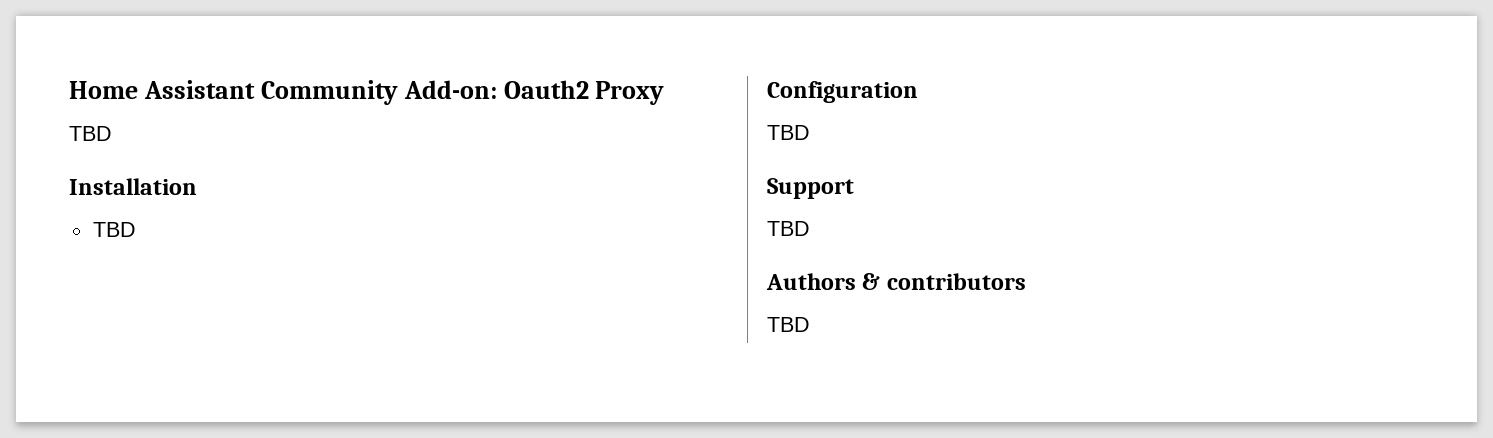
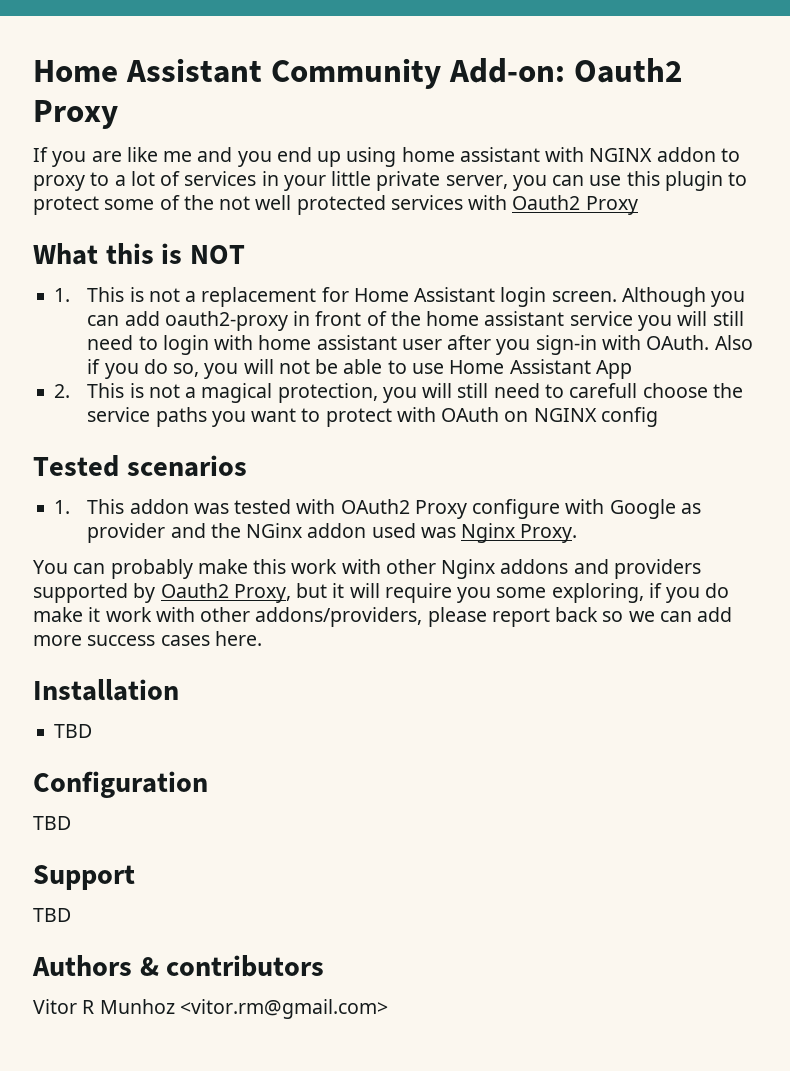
  Home Assistant Community Add-on: Oauth2 Proxy
- TBD
+ If you are like me and you end up using home assistant with NGINX addon to proxy to a lot of services in your little private server, you can use this plugin to protect some of the not well protected services with Oauth2 Proxy
+ What this is NOT
+ 1. This is not a replacement for Home Assistant login screen. Although you can add oauth2-proxy in front of the home assistant service you will still need to login with home assistant user after you sign-in with OAuth. Also if you do so, you will not be able to use Home Assistant App
+ 2. This is not a magical protection, you will still need to carefull choose the service paths you want to protect with OAuth on NGINX config
+ Tested scenarios
+ 1. This addon was tested with OAuth2 Proxy configure with Google as provider and the NGinx addon used was Nginx Proxy.
+ You can probably make this work with other Nginx addons and providers supported by Oauth2 Proxy, but it will require you some exploring, if you do make it work with other addons/providers, please report back so we can add more success cases here.
  Authors & contributors
- TBD
+ Vitor R Munhoz <vitor.rm@gmail.com>

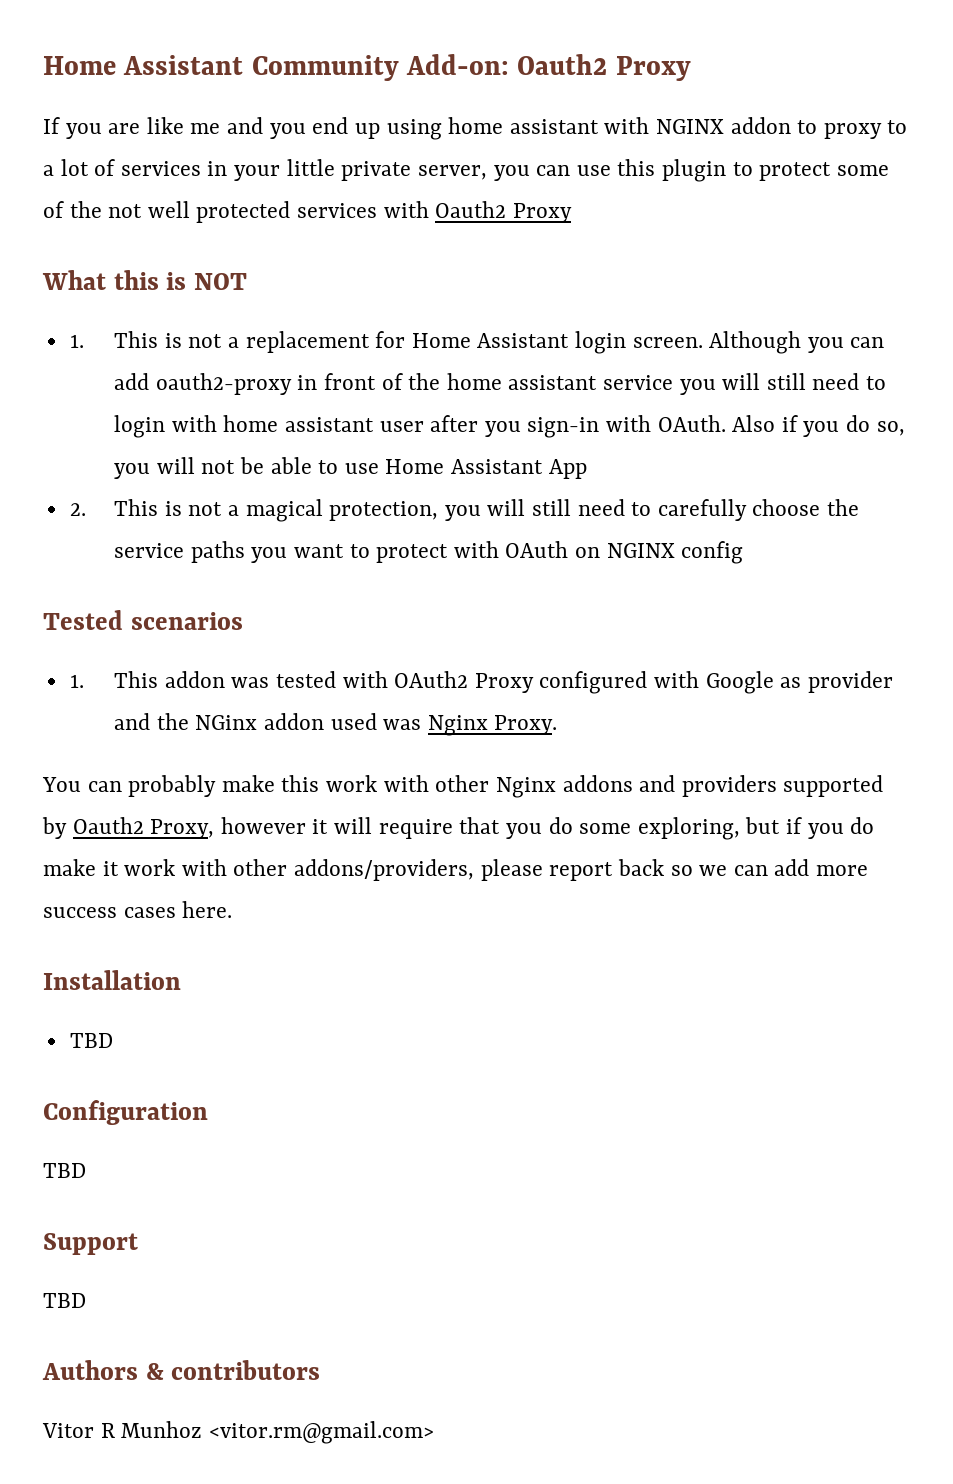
- 2. This is not a magical protection, you will still need to carefull choose the service paths you want to protect with OAuth on NGINX config
+ 2. This is not a magical protection, you will still need to carefully choose the service paths you want to protect with OAuth on NGINX config
- 1. This addon was tested with OAuth2 Proxy configure with Google as provider and the NGinx addon used was Nginx Proxy.
+ 1. This addon was tested with OAuth2 Proxy configured with Google as provider and the NGinx addon used was Nginx Proxy.
- You can probably make this work with other Nginx addons and providers supported by Oauth2 Proxy, but it will require you some exploring, if you do make it work with other addons/providers, please report back so we can add more success cases here.
+ You can probably make this work with other Nginx addons and providers supported by Oauth2 Proxy, however it will require that you do some exploring, but if you do make it work with other addons/providers, please report back so we can add more success cases here.

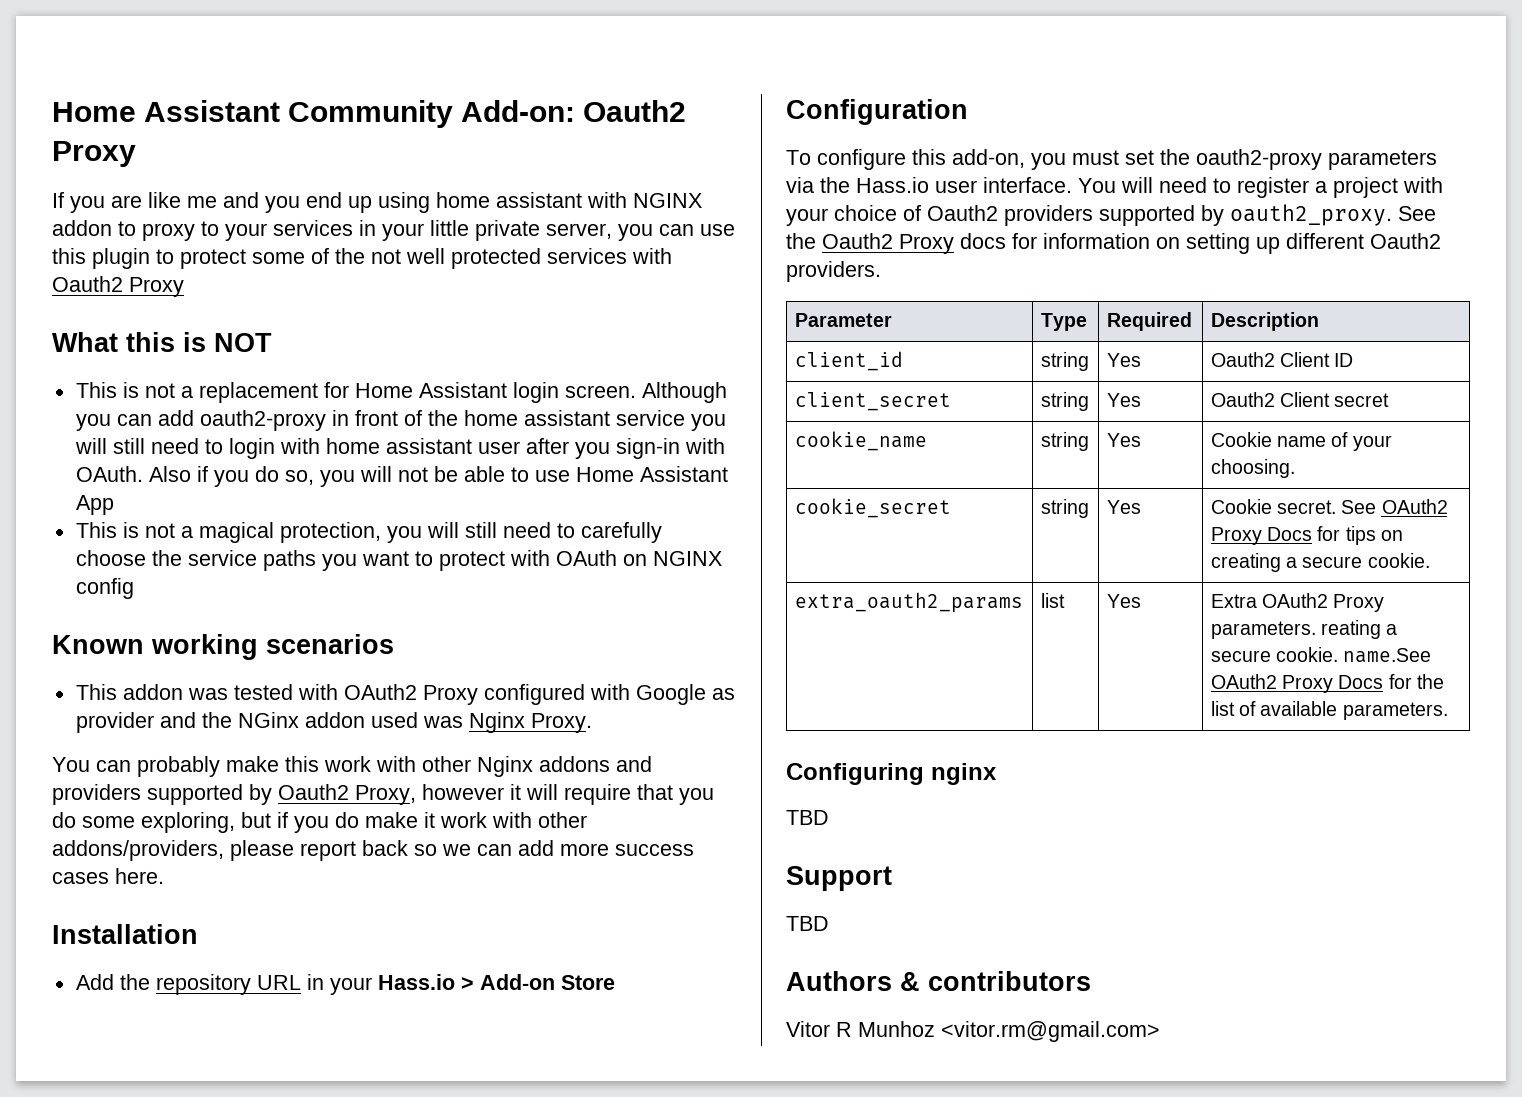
- If you are like me and you end up using home assistant with NGINX addon to proxy to a lot of services in your little private server, you can use this plugin to protect some of the not well protected services with Oauth2 Proxy
+ If you are like me and you end up using home assistant with NGINX addon to proxy to your services in your little private server, you can use this plugin to protect some of the not well protected services with Oauth2 Proxy
- 1. This is not a replacement for Home Assistant login screen.
+ This is not a replacement for Home Assistant login screen.
- 2. This is not a magical protection, you will still need to carefully choose the service paths you want to protect with OAuth on NGINX config
+ This is not a magical protection, you will still need to carefully choose the service paths you want to protect with OAuth on NGINX config
- Tested scenarios
+ Known working scenarios
- 1. This addon was tested with OAuth2 Proxy configured with Google as provider and the NGinx addon used was Nginx Proxy.
+ This addon was tested with OAuth2 Proxy configured with Google as provider and the NGinx addon used was Nginx Proxy.
  Installation
- TBD
+ Add the repository URL in your Hass.io > Add-on Store
  Configuration
+ To configure this add-on, you must set the oauth2-proxy parameters via the Hass.io user interface. You will need to register a project with your choice of Oauth2 providers supported by oauth2_proxy. See the Oauth2 Proxy docs for information on setting up different Oauth2 providers.
+ Parameter | Type | Required | Description
+ client_id | string | Yes | Oauth2 Client ID
+ client_secret | string | Yes | Oauth2 Client secret
+ cookie_name | string | Yes | Cookie name of your choosing.
+ cookie_secret | string | Yes | Cookie secret. See OAuth2 Proxy Docs for tips on creating a secure cookie.
+ extra_oauth2_params | list | Yes | Extra OAuth2 Proxy parameters. reating a secure cookie. name.See OAuth2 Proxy Docs for the list of available parameters.
+ Configuring nginx

